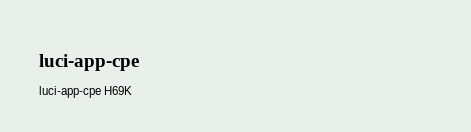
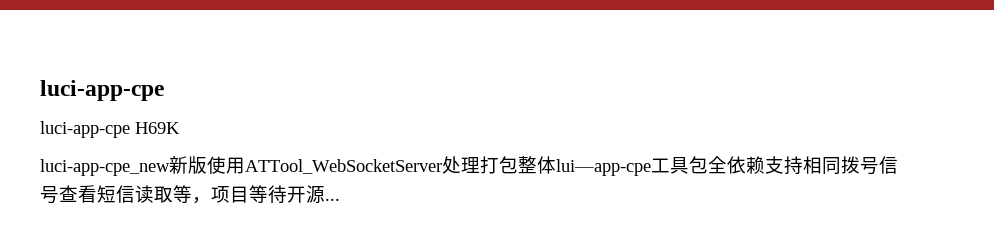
+ luci-app-cpe_new新版使用ATTool_WebSocketServer处理打包整体lui—app-cpe工具包全依赖支持相同拨号信号查看短信读取等，项目等待开源...

